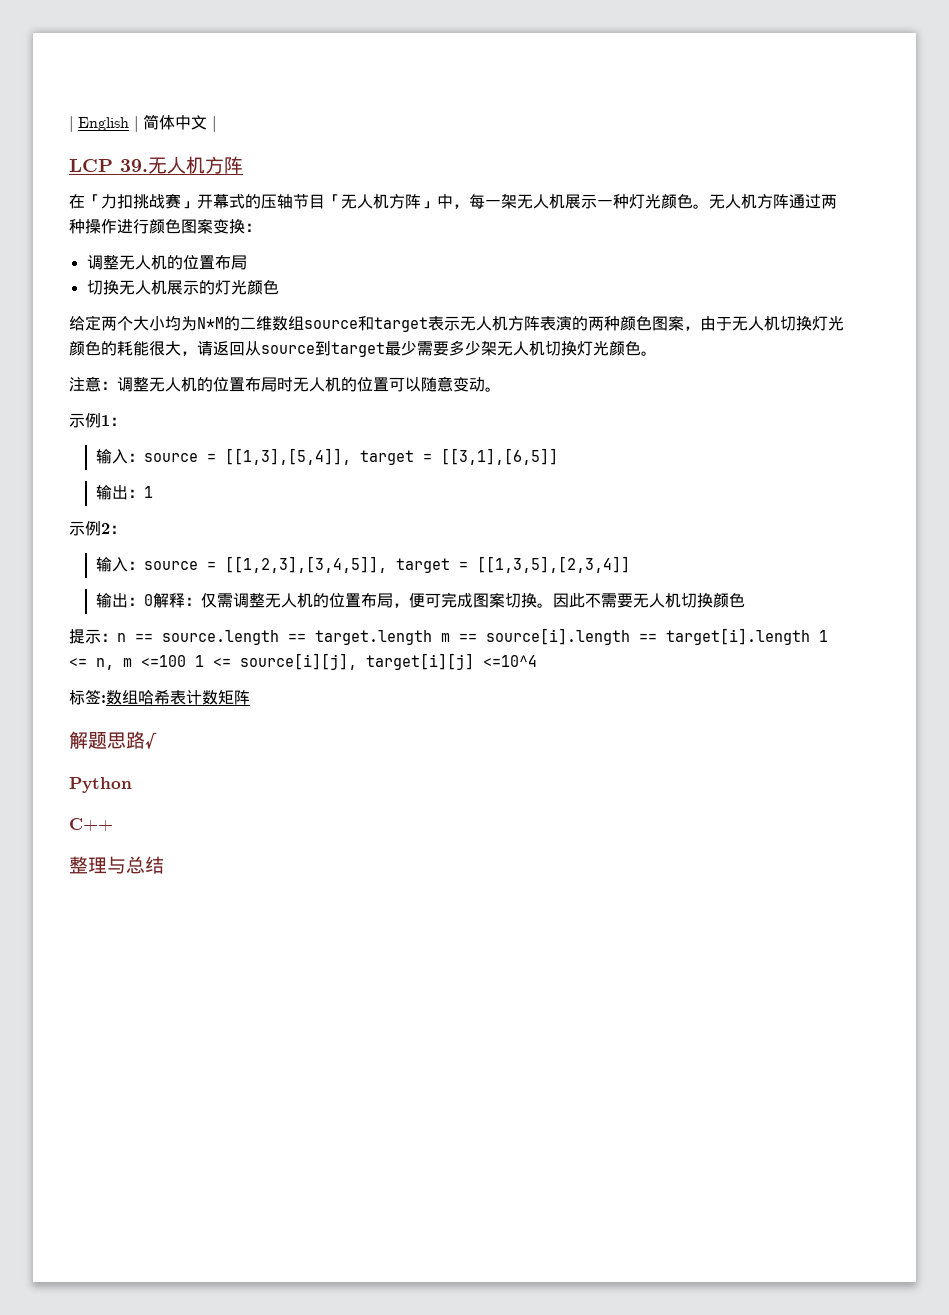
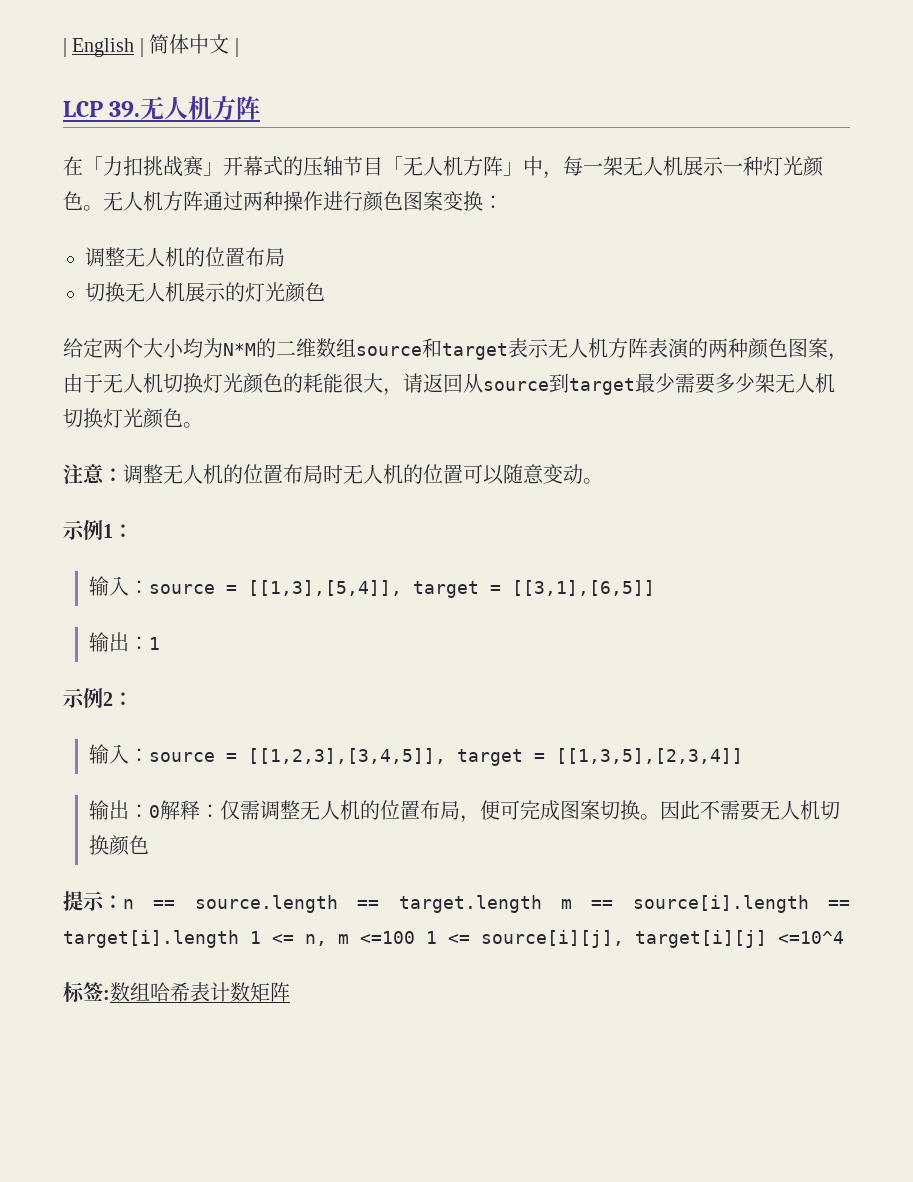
- 解题思路√
- Python
- C++
- 整理与总结

